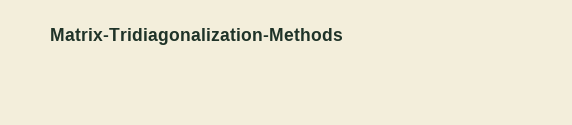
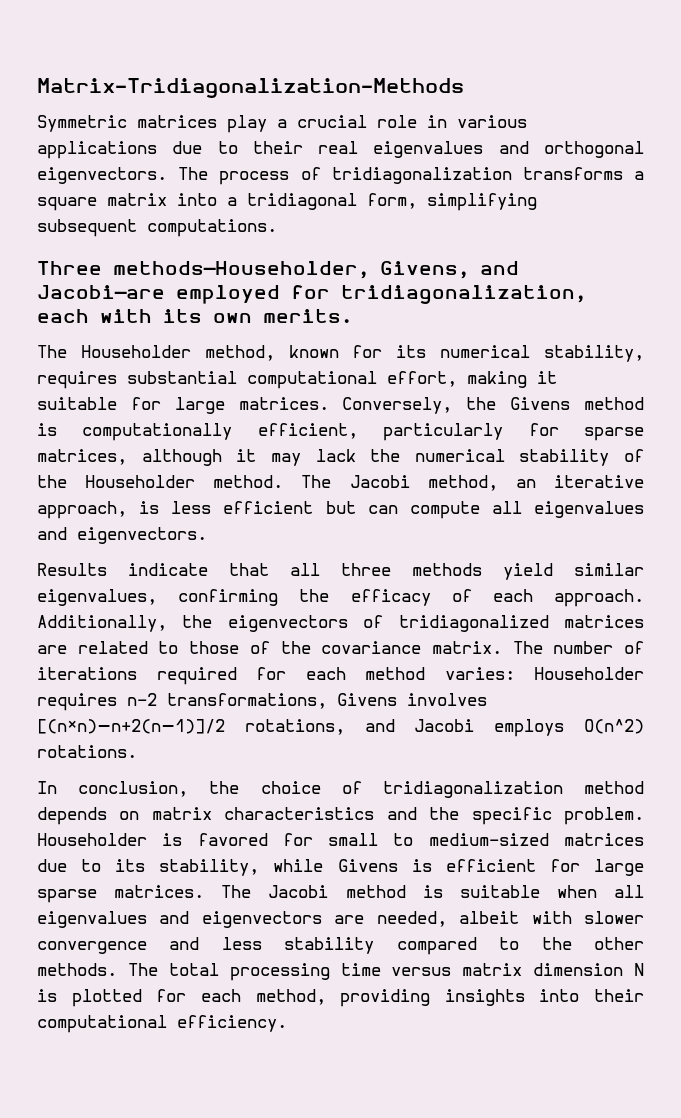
+ Symmetric matrices play a crucial role in various applications due to their real eigenvalues and orthogonal eigenvectors. The process of tridiagonalization transforms a square matrix into a tridiagonal form, simplifying subsequent computations.
+ Three methods—Householder, Givens, and Jacobi—are employed for tridiagonalization, each with its own merits.
+ The Householder method, known for its numerical stability, requires substantial computational effort, making it suitable for large matrices. Conversely, the Givens method is computationally efficient, particularly for sparse matrices, although it may lack the numerical stability of the Householder method. The Jacobi method, an iterative approach, is less efficient but can compute all eigenvalues and eigenvectors.
+ Results indicate that all three methods yield similar eigenvalues, confirming the efficacy of each approach. Additionally, the eigenvectors of tridiagonalized matrices are related to those of the covariance matrix. The number of iterations required for each method varies: Householder requires n-2 transformations, Givens involves [(n×n)−n+2(n−1)]/2 rotations, and Jacobi employs O(n^2) rotations.
+ In conclusion, the choice of tridiagonalization method depends on matrix characteristics and the specific problem. Householder is favored for small to medium-sized matrices due to its stability, while Givens is efficient for large sparse matrices. The Jacobi method is suitable when all eigenvalues and eigenvectors are needed, albeit with slower convergence and less stability compared to the other methods. The total processing time versus matrix dimension N is plotted for each method, providing insights into their computational efficiency.

